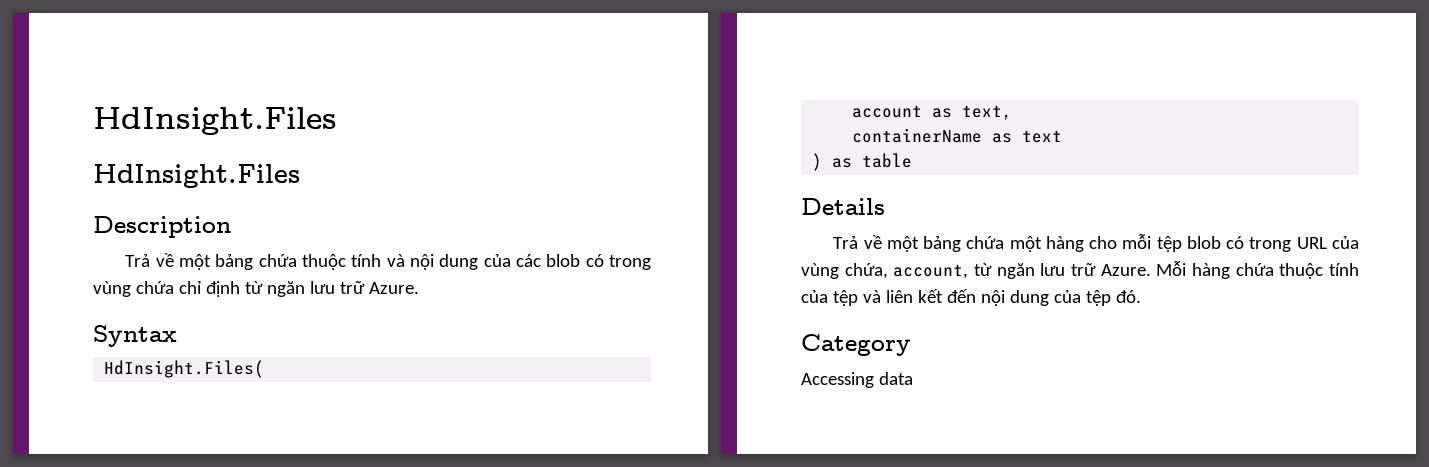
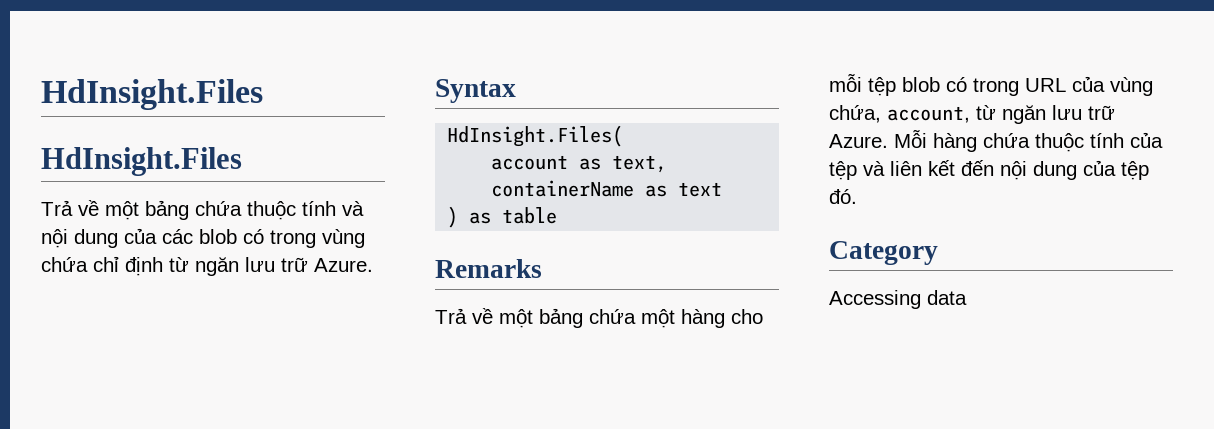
- Description
- Details
+ Remarks

